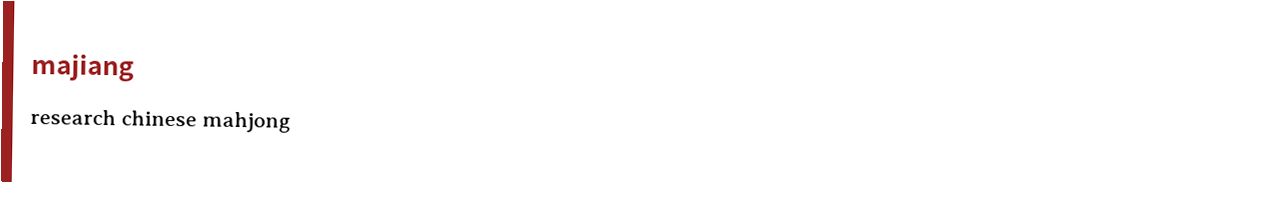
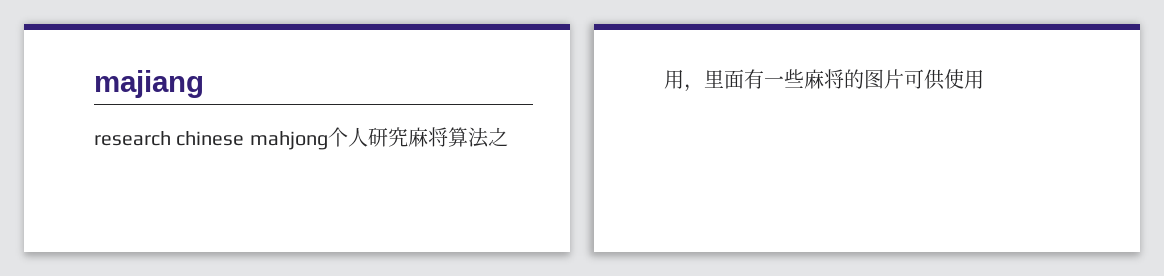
- research chinese mahjong
+ research chinese mahjong个人研究麻将算法之用，里面有一些麻将的图片可供使用

